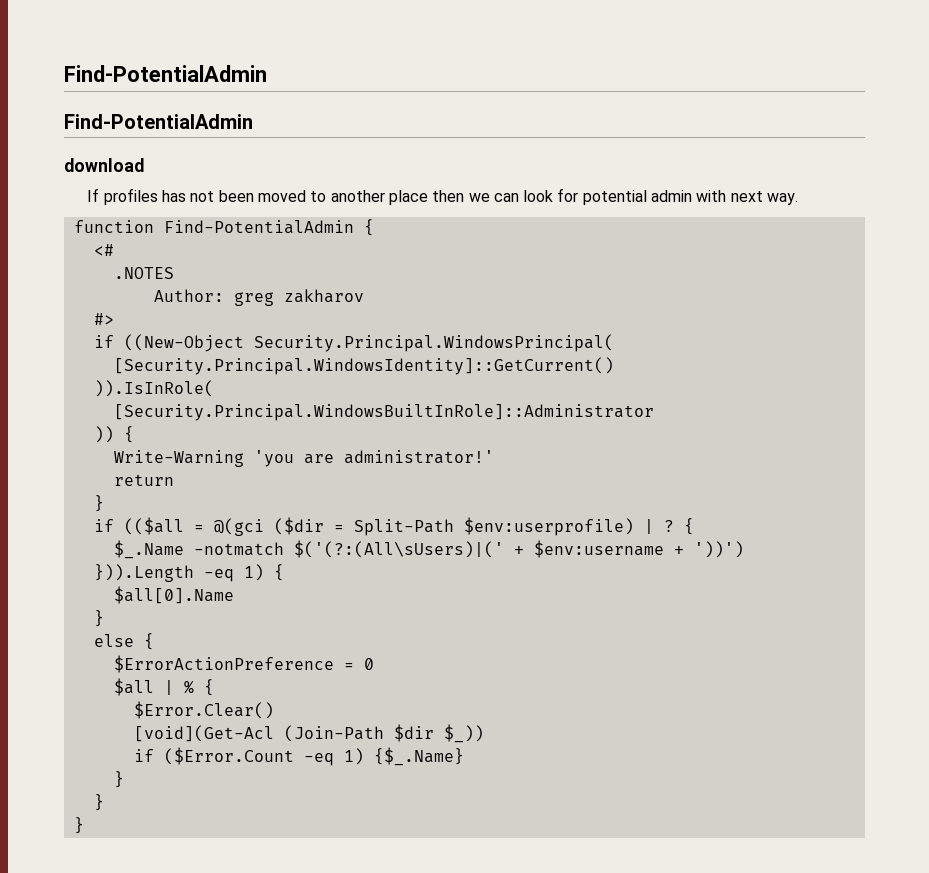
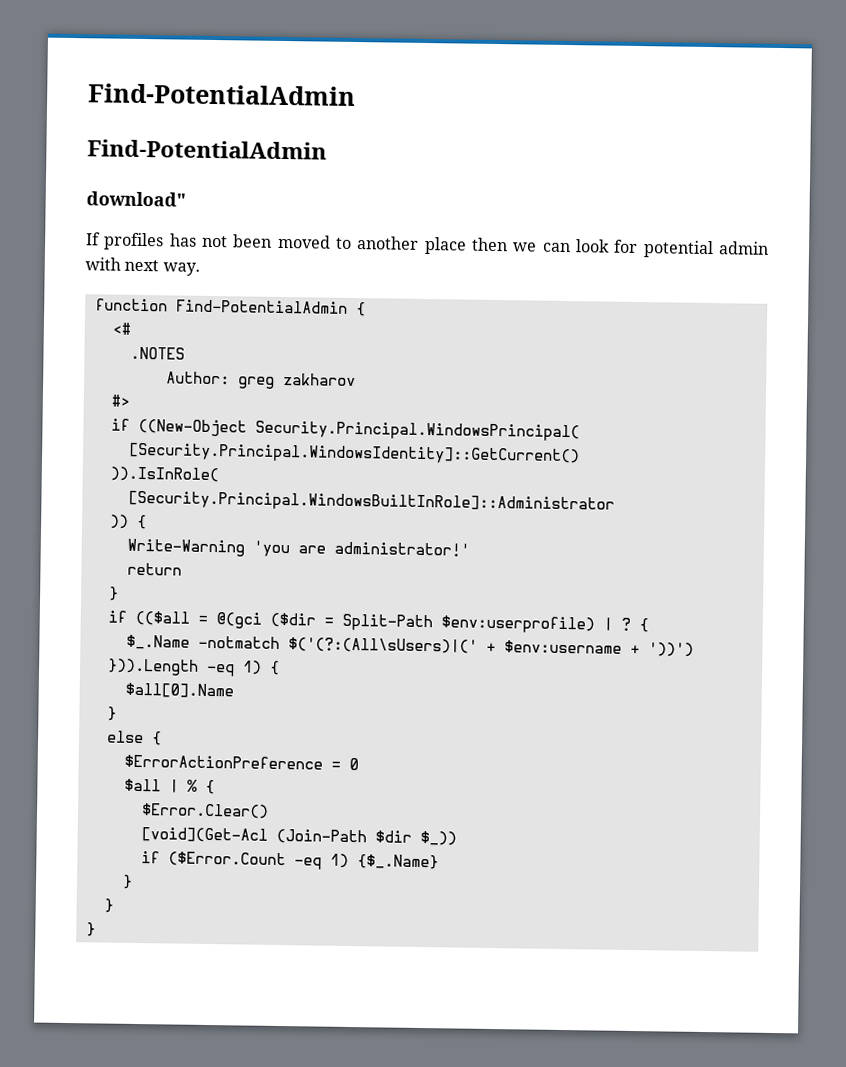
- download
+ download"

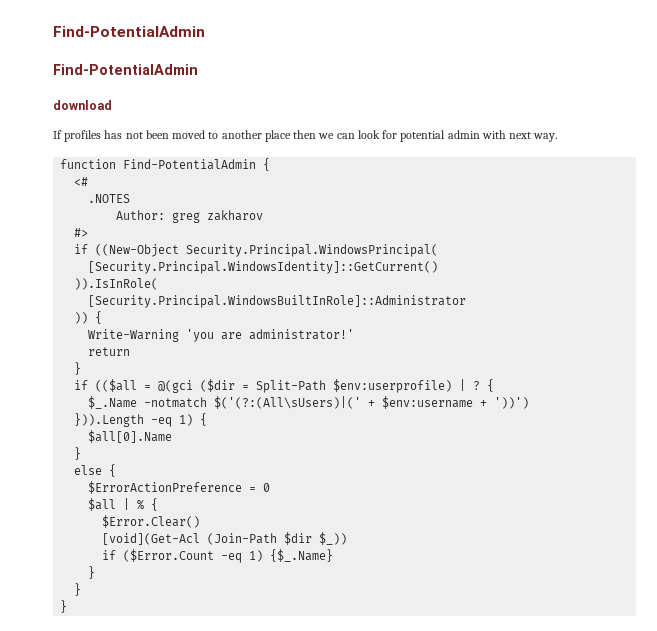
- download"
+ download

